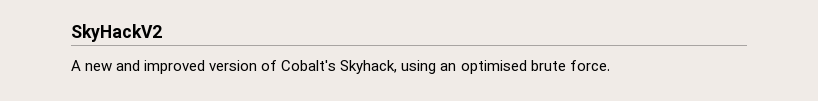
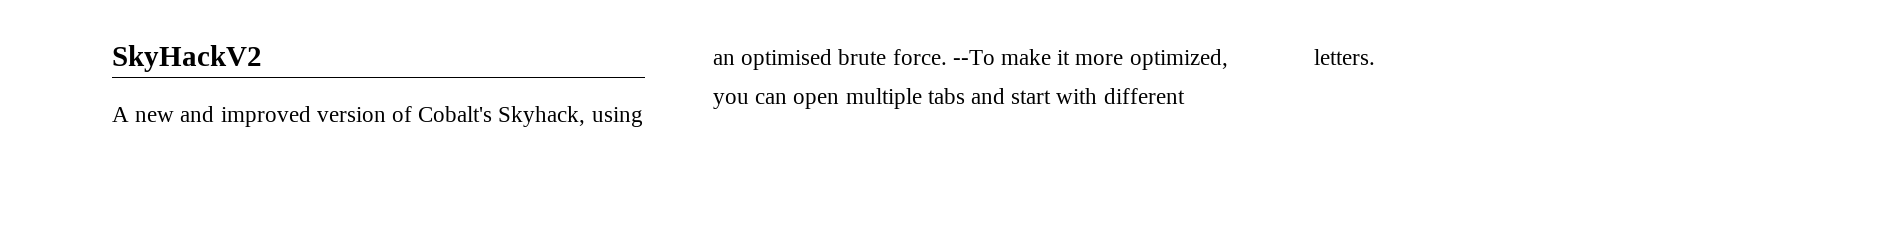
+ --To make it more optimized, you can open multiple tabs and start with different letters.

